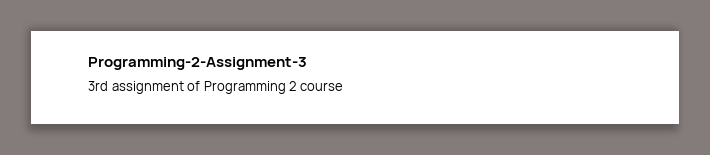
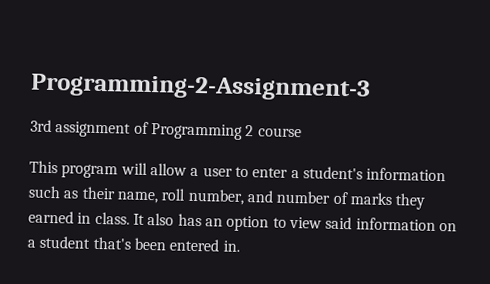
+ This program will allow a user to enter a student's information such as their name, roll number, and number of marks they earned in class. It also has an option to view said information on a student that's been entered in.

